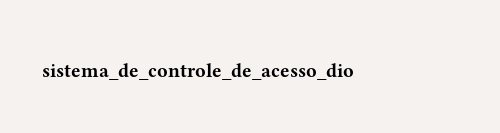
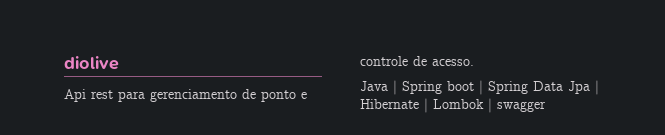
- sistema_de_controle_de_acesso_dio
+ diolive
+ Api rest para gerenciamento de ponto e controle de acesso.
+ Java | Spring boot | Spring Data Jpa | Hibernate | Lombok | swagger

